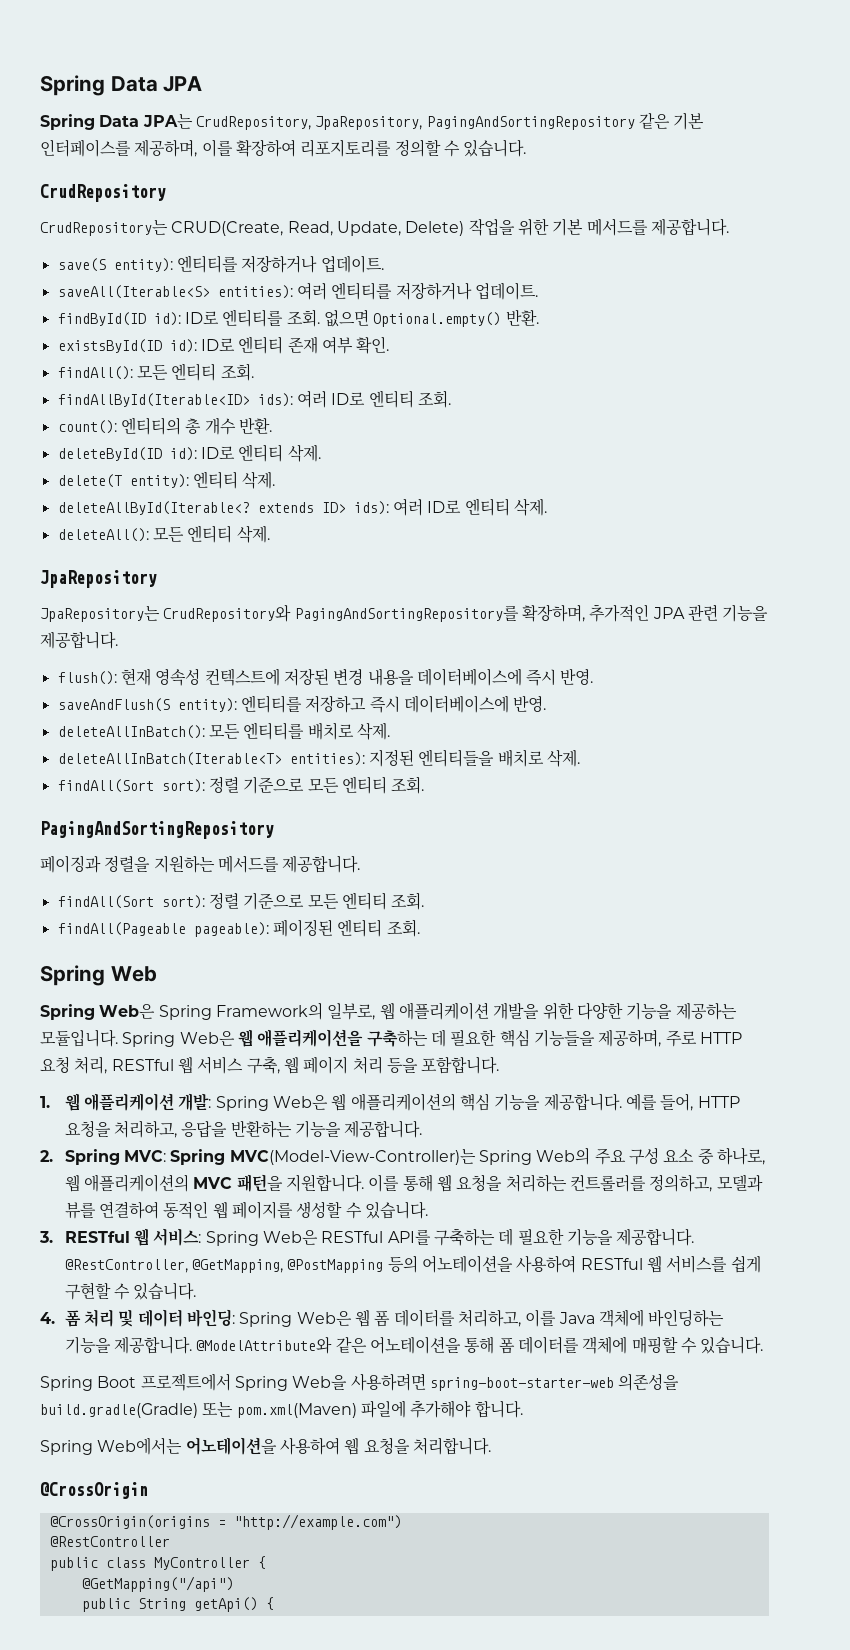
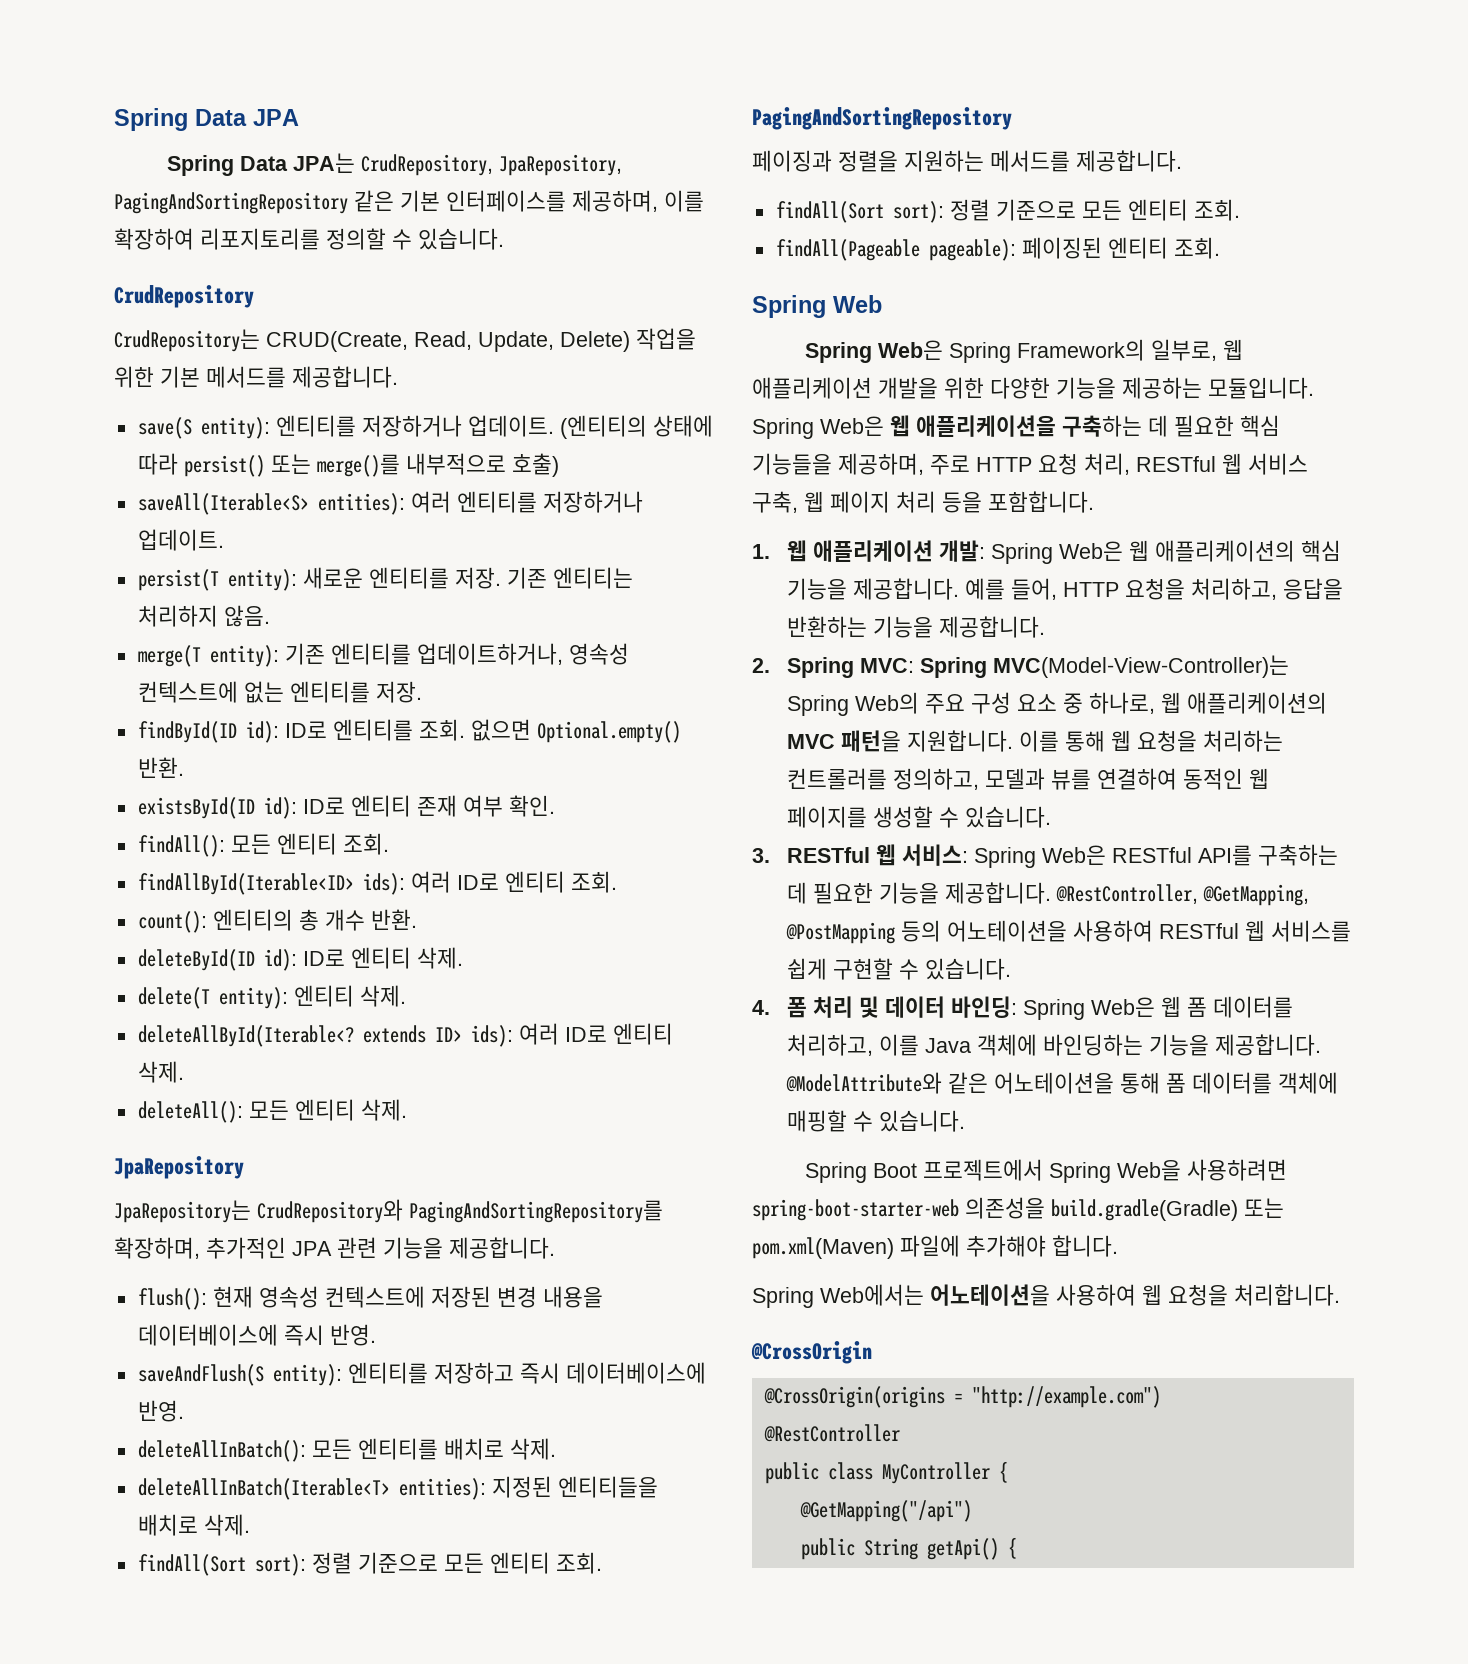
+ (엔티티의 상태에 따라 persist() 또는 merge()를 내부적으로 호출)
+ persist(T entity): 새로운 엔티티를 저장. 기존 엔티티는 처리하지 않음.
+ merge(T entity): 기존 엔티티를 업데이트하거나, 영속성 컨텍스트에 없는 엔티티를 저장.

